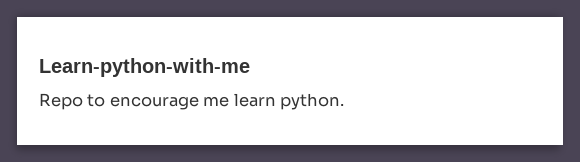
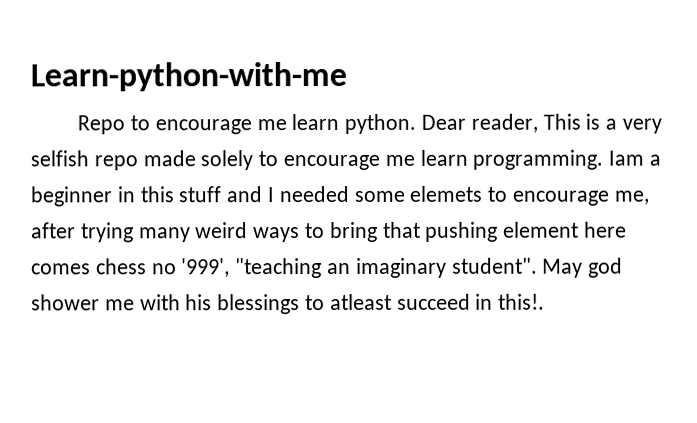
+ Dear reader, This is a very selfish repo made solely to encourage me learn programming. Iam a beginner in this stuff and I needed some elemets to encourage me, after trying many weird ways to bring that pushing element here comes chess no '999', "teaching an imaginary student". May god shower me with his blessings to atleast succeed in this!.

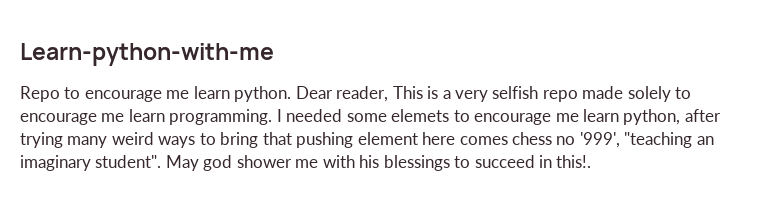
- Iam a beginner in this stuff and I needed some elemets to encourage me, after trying many weird ways to bring that pushing element here comes chess no '999', "teaching an imaginary student".
+ I needed some elemets to encourage me learn python, after trying many weird ways to bring that pushing element here comes chess no '999', "teaching an imaginary student".
- May god shower me with his blessings to atleast succeed in this!.
+ May god shower me with his blessings to succeed in this!.

